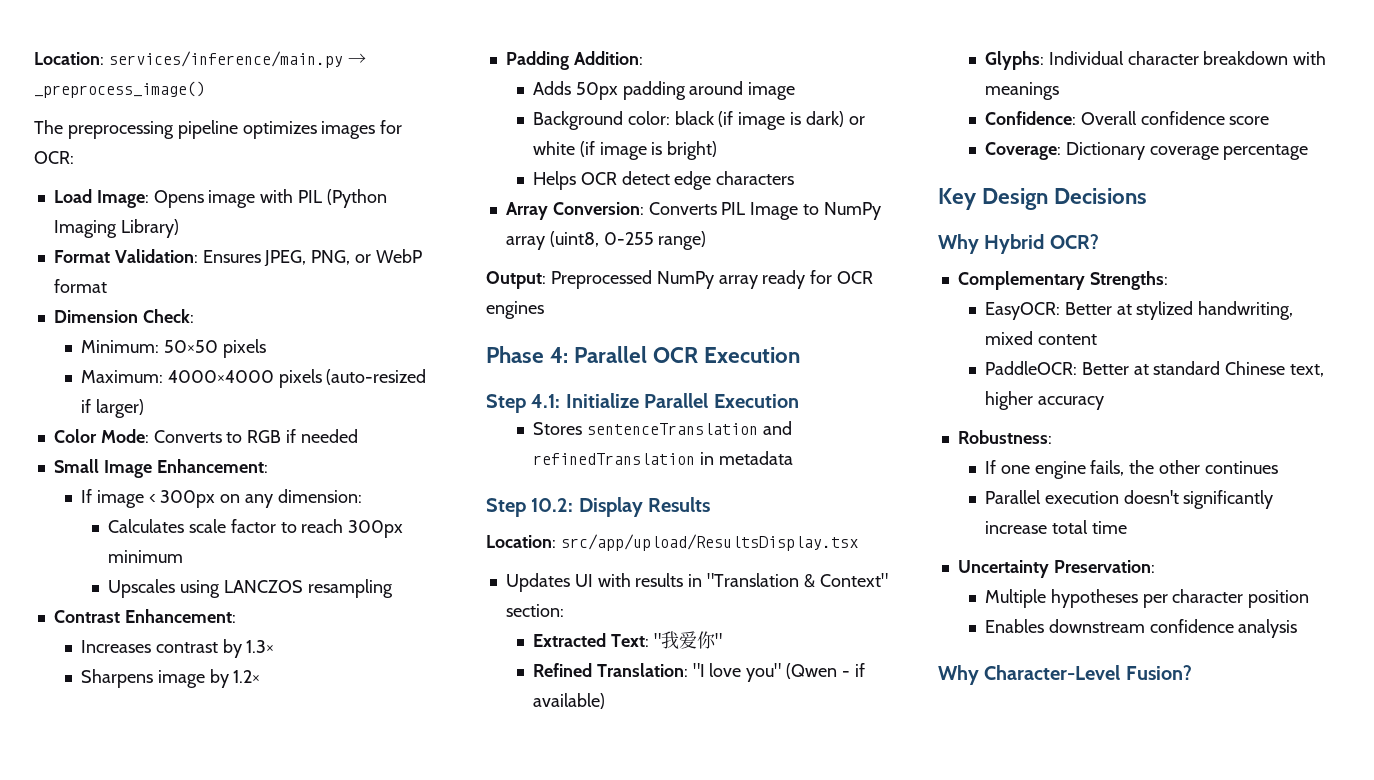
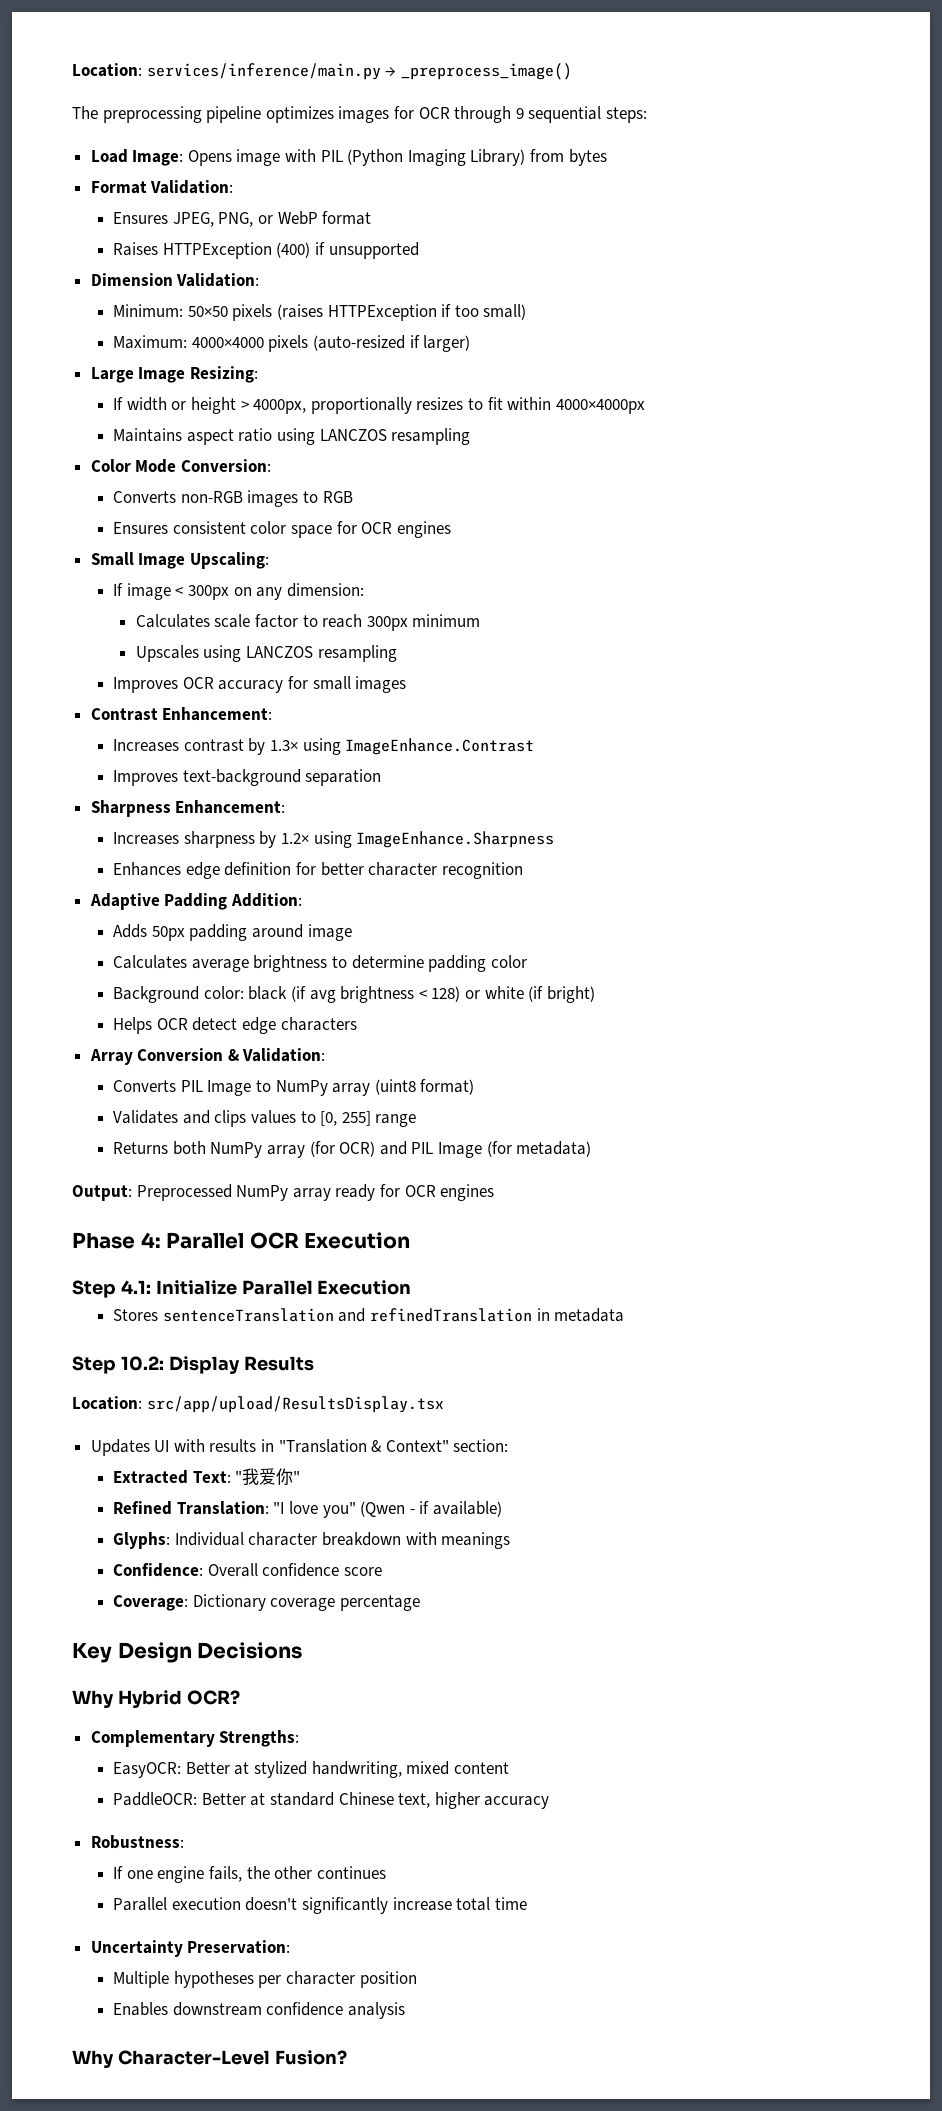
- The preprocessing pipeline optimizes images for OCR:
+ The preprocessing pipeline optimizes images for OCR through 9 sequential steps:
- Load Image: Opens image with PIL (Python Imaging Library)
+ Load Image: Opens image with PIL (Python Imaging Library) from bytes
- Format Validation: Ensures JPEG, PNG, or WebP format
+ Format Validation:
+ Ensures JPEG, PNG, or WebP format
+ Raises HTTPException (400) if unsupported
- Dimension Check:
+ Dimension Validation:
- Minimum: 50×50 pixels
+ Minimum: 50×50 pixels (raises HTTPException if too small)
- Color Mode: Converts to RGB if needed
+ Large Image Resizing:
+ If width or height > 4000px, proportionally resizes to fit within 4000×4000px
+ Maintains aspect ratio using LANCZOS resampling
+ Color Mode Conversion:
+ Converts non-RGB images to RGB
+ Ensures consistent color space for OCR engines
- Small Image Enhancement:
+ Small Image Upscaling:
+ Improves OCR accuracy for small images
- Increases contrast by 1.3×
- Sharpens image by 1.2×
- Padding Addition:
+ Increases contrast by 1.3× using ImageEnhance.Contrast
+ Improves text-background separation
+ Sharpness Enhancement:
+ Increases sharpness by 1.2× using ImageEnhance.Sharpness
+ Enhances edge definition for better character recognition
+ Adaptive Padding Addition:
+ Calculates average brightness to determine padding color
- Background color: black (if image is dark) or white (if image is bright)
+ Background color: black (if avg brightness < 128) or white (if bright)
- Array Conversion: Converts PIL Image to NumPy array (uint8, 0-255 range)
+ Array Conversion & Validation:
+ Converts PIL Image to NumPy array (uint8 format)
+ Validates and clips values to [0, 255] range
+ Returns both NumPy array (for OCR) and PIL Image (for metadata)

